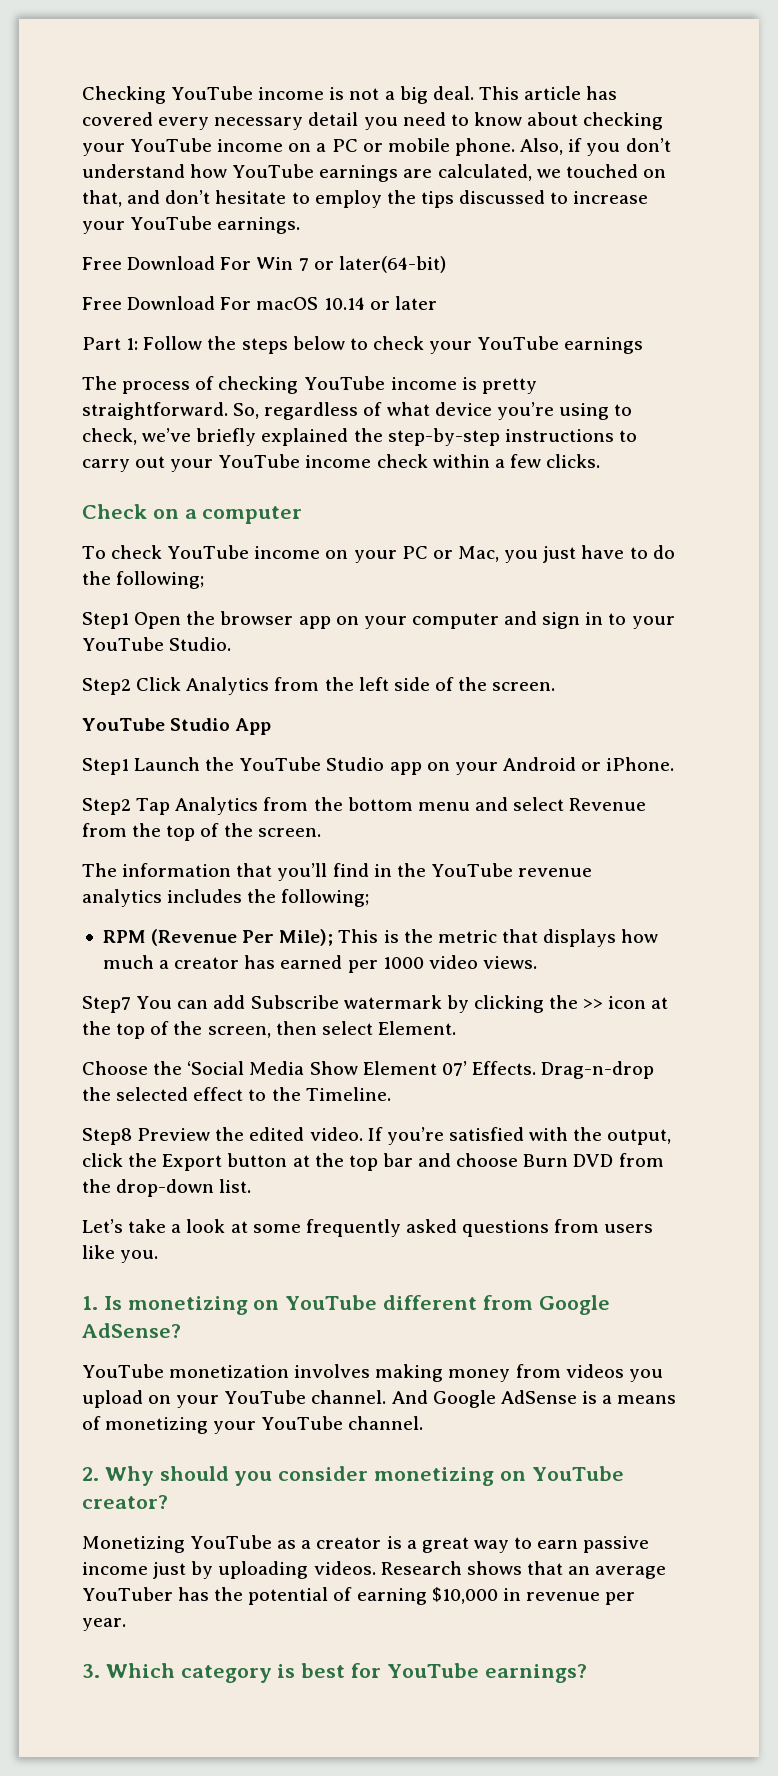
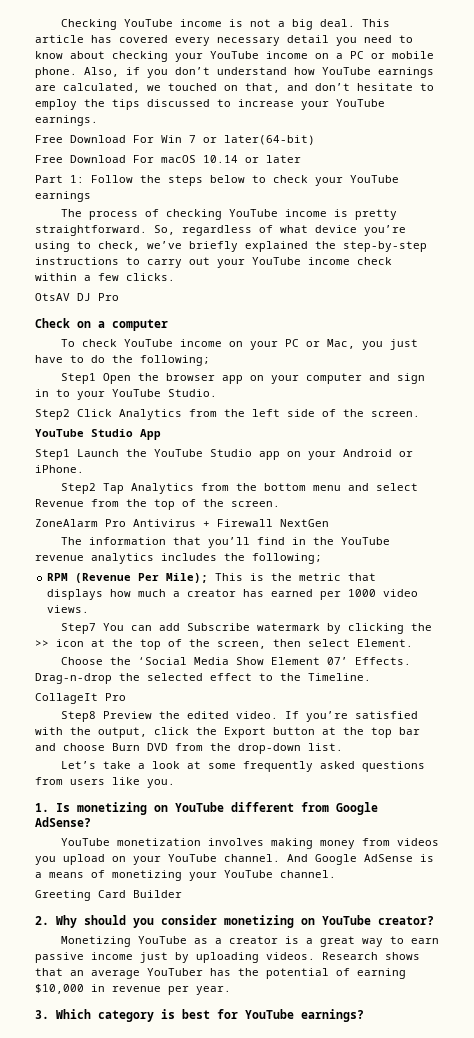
+ OtsAV DJ Pro
+ ZoneAlarm Pro Antivirus + Firewall NextGen
+ CollageIt Pro
+ Greeting Card Builder

